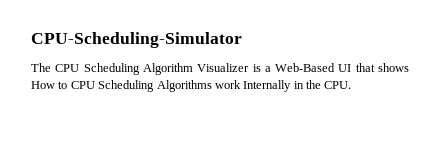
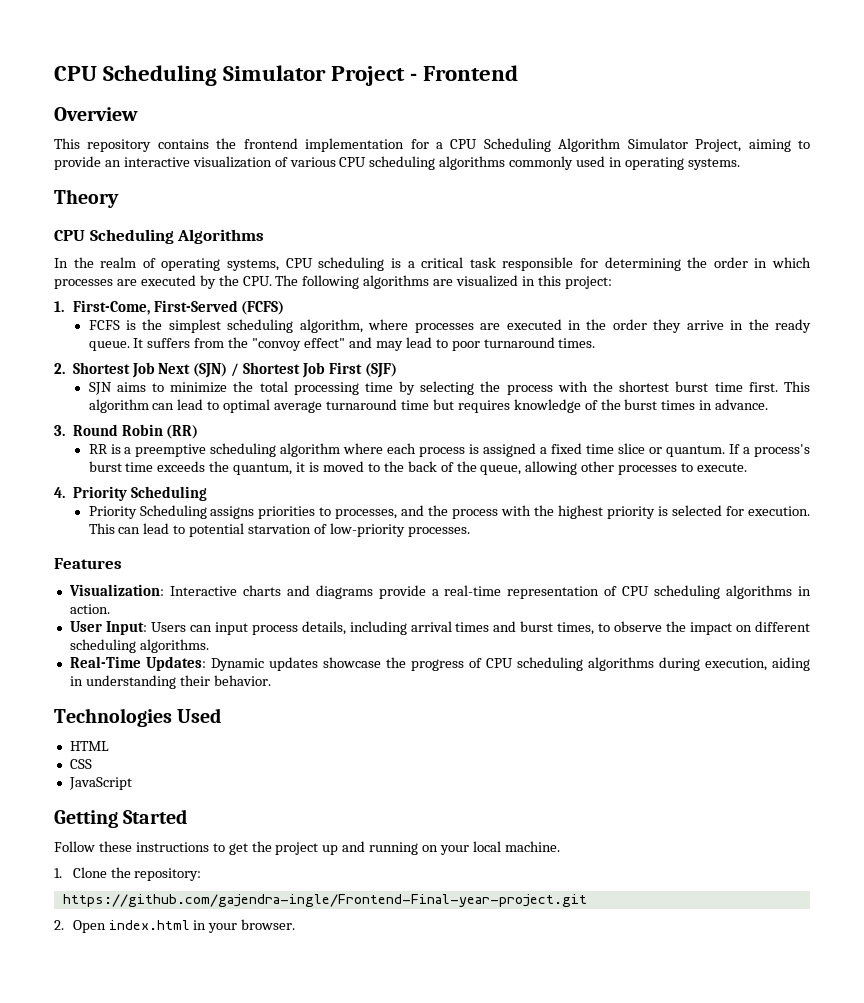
- CPU-Scheduling-Simulator
- The CPU Scheduling Algorithm Visualizer is a Web-Based UI that shows How to CPU Scheduling Algorithms work Internally in the CPU.
+ CPU Scheduling Simulator Project - Frontend
+ Overview
+ This repository contains the frontend implementation for a CPU Scheduling Algorithm Simulator Project, aiming to provide an interactive visualization of various CPU scheduling algorithms commonly used in operating systems.
+ Theory
+ CPU Scheduling Algorithms
+ In the realm of operating systems, CPU scheduling is a critical task responsible for determining the order in which processes are executed by the CPU. The following algorithms are visualized in this project:
+ 1. First-Come, First-Served (FCFS)
+ FCFS is the simplest scheduling algorithm, where processes are executed in the order they arrive in the ready queue. It suffers from the "convoy effect" and may lead to poor turnaround times.
+ 2. Shortest Job Next (SJN) / Shortest Job First (SJF)
+ SJN aims to minimize the total processing time by selecting the process with the shortest burst time first. This algorithm can lead to optimal average turnaround time but requires knowledge of the burst times in advance.
+ 3. Round Robin (RR)
+ RR is a preemptive scheduling algorithm where each process is assigned a fixed time slice or quantum. If a process's burst time exceeds the quantum, it is moved to the back of the queue, allowing other processes to execute.
+ 4. Priority Scheduling
+ Priority Scheduling assigns priorities to processes, and the process with the highest priority is selected for execution. This can lead to potential starvation of low-priority processes.
+ Features
+ Visualization: Interactive charts and diagrams provide a real-time representation of CPU scheduling algorithms in action.
+ User Input: Users can input process details, including arrival times and burst times, to observe the impact on different scheduling algorithms.
+ Real-Time Updates: Dynamic updates showcase the progress of CPU scheduling algorithms during execution, aiding in understanding their behavior.
+ Technologies Used
+ HTML
+ CSS
+ JavaScript
+ Getting Started
+ Follow these instructions to get the project up and running on your local machine.
+ 1. Clone the repository:
+ https://github.com/gajendra-ingle/Frontend-Final-year-project.git
+ 2. Open index.html in your browser.

